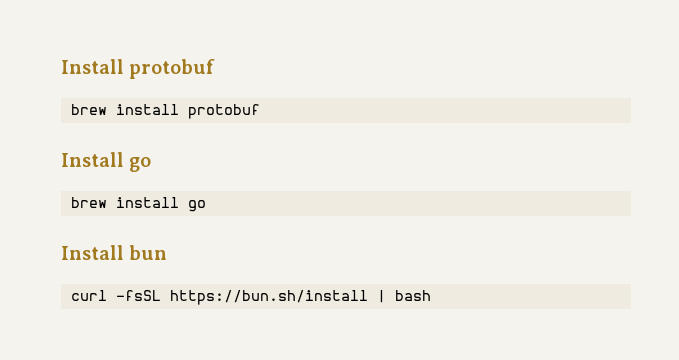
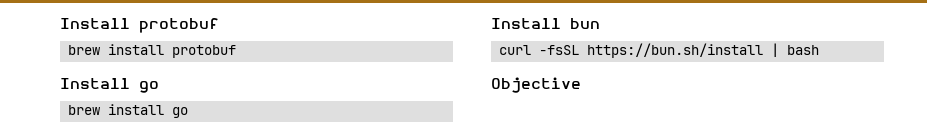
+ Objective

